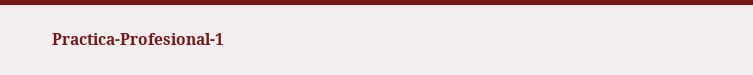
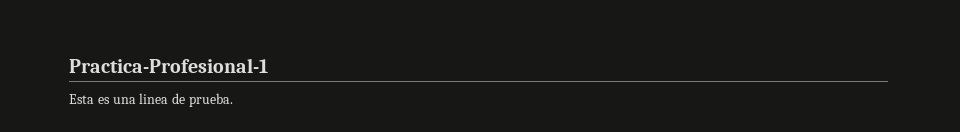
+ Esta es una linea de prueba.

